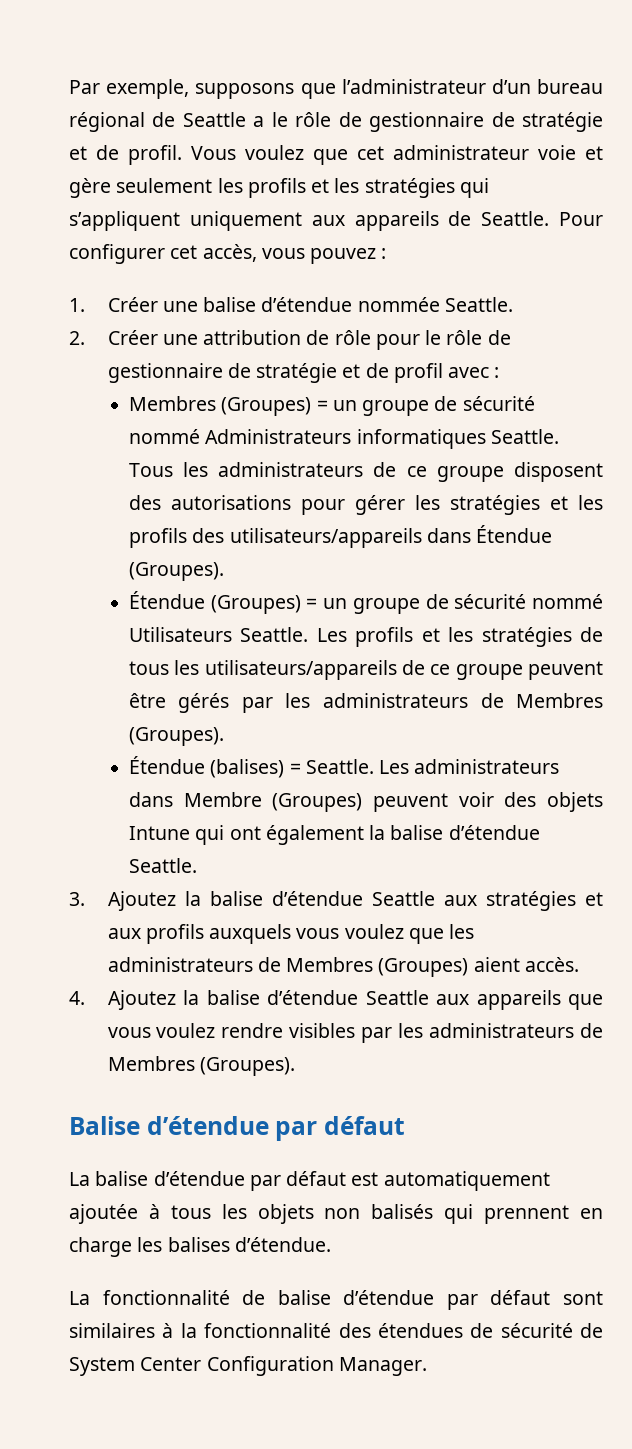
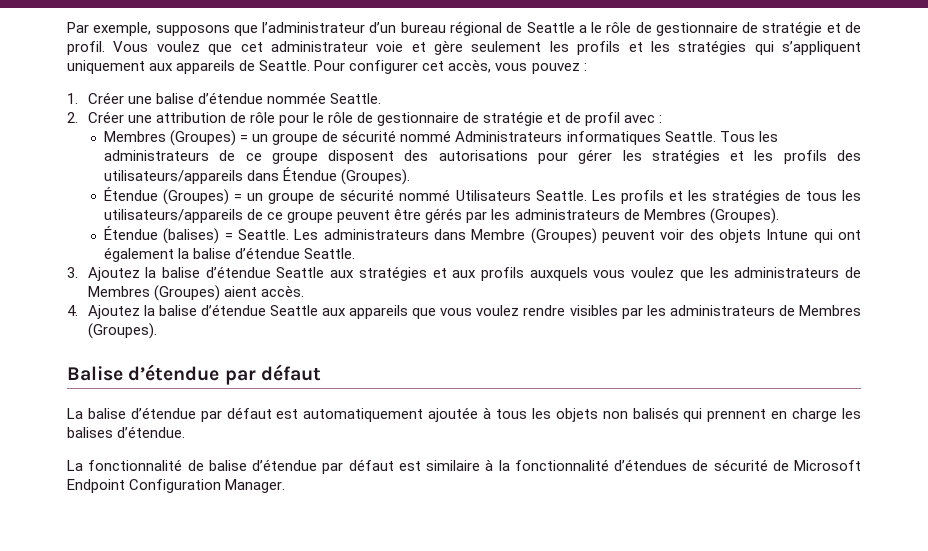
- La fonctionnalité de balise d’étendue par défaut sont similaires à la fonctionnalité des étendues de sécurité de System Center Configuration Manager.
+ La fonctionnalité de balise d’étendue par défaut est similaire à la fonctionnalité d’étendues de sécurité de Microsoft Endpoint Configuration Manager.

